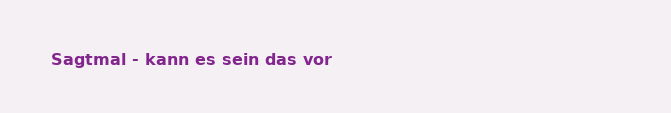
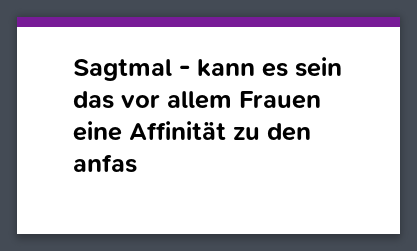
- Sagtmal - kann es sein das vor
+ Sagtmal - kann es sein das vor allem Frauen eine Affinität zu den anfas

